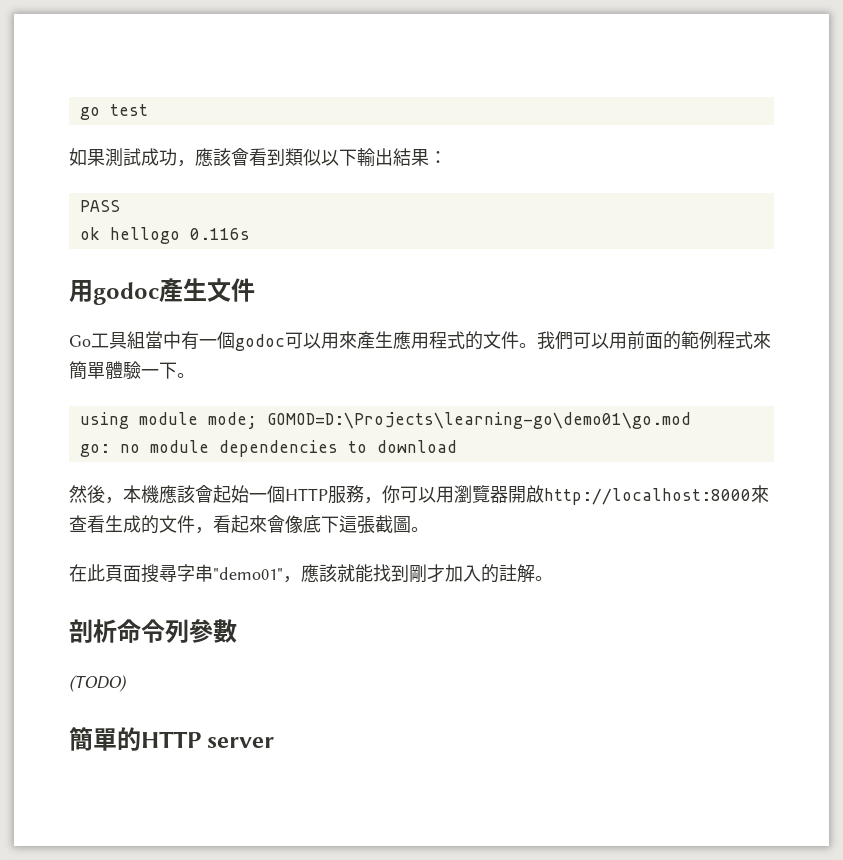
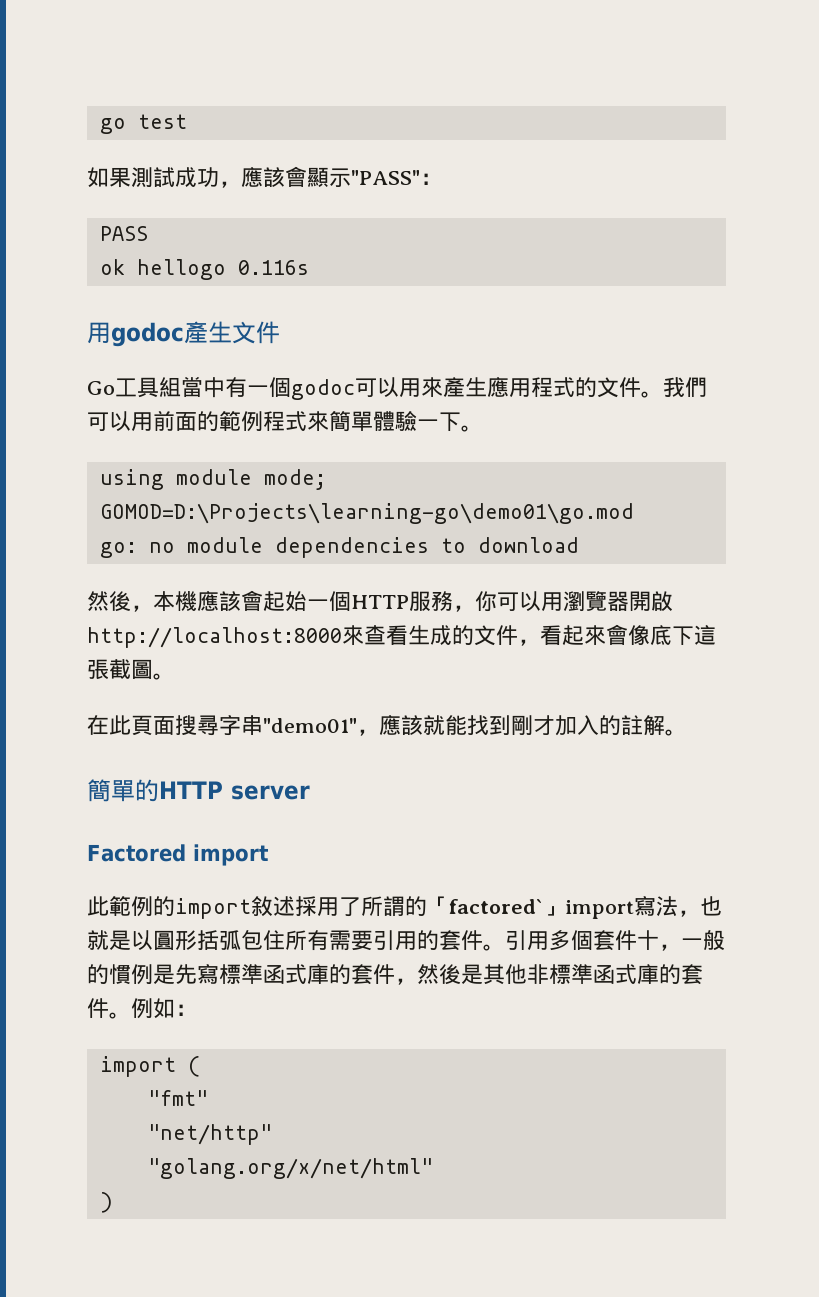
- 如果測試成功，應該會看到類似以下輸出結果：
+ 如果測試成功，應該會顯示"PASS"：
- 剖析命令列參數
- (TODO)
+ Factored import
+ 此範例的import敘述採用了所謂的「factored`」import寫法，也就是以圓形括弧包住所有需要引用的套件。引用多個套件十，一般的慣例是先寫標準函式庫的套件，然後是其他非標準函式庫的套件。例如：
+ import (
+ "fmt"
+ "net/http"
+ "golang.org/x/net/html"
+ )

